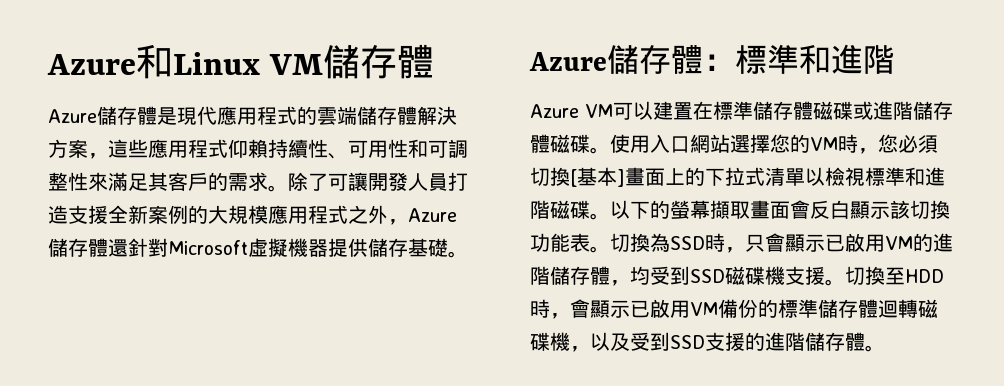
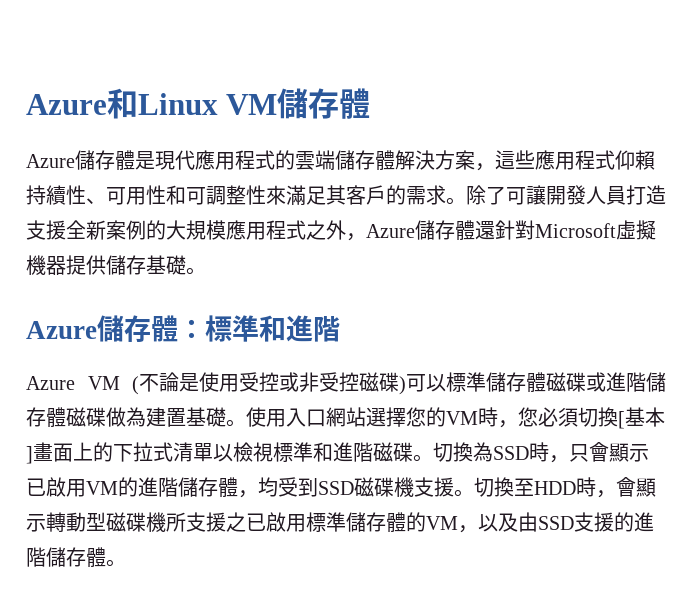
- Azure VM可以建置在標準儲存體磁碟或進階儲存體磁碟。
+ Azure VM (不論是使用受控或非受控磁碟)可以標準儲存體磁碟或進階儲存體磁碟做為建置基礎。
- 以下的螢幕擷取畫面會反白顯示該切換功能表。
- 切換至HDD時，會顯示已啟用VM備份的標準儲存體迴轉磁碟機，以及受到SSD支援的進階儲存體。
+ 切換至HDD時，會顯示轉動型磁碟機所支援之已啟用標準儲存體的VM，以及由SSD支援的進階儲存體。

